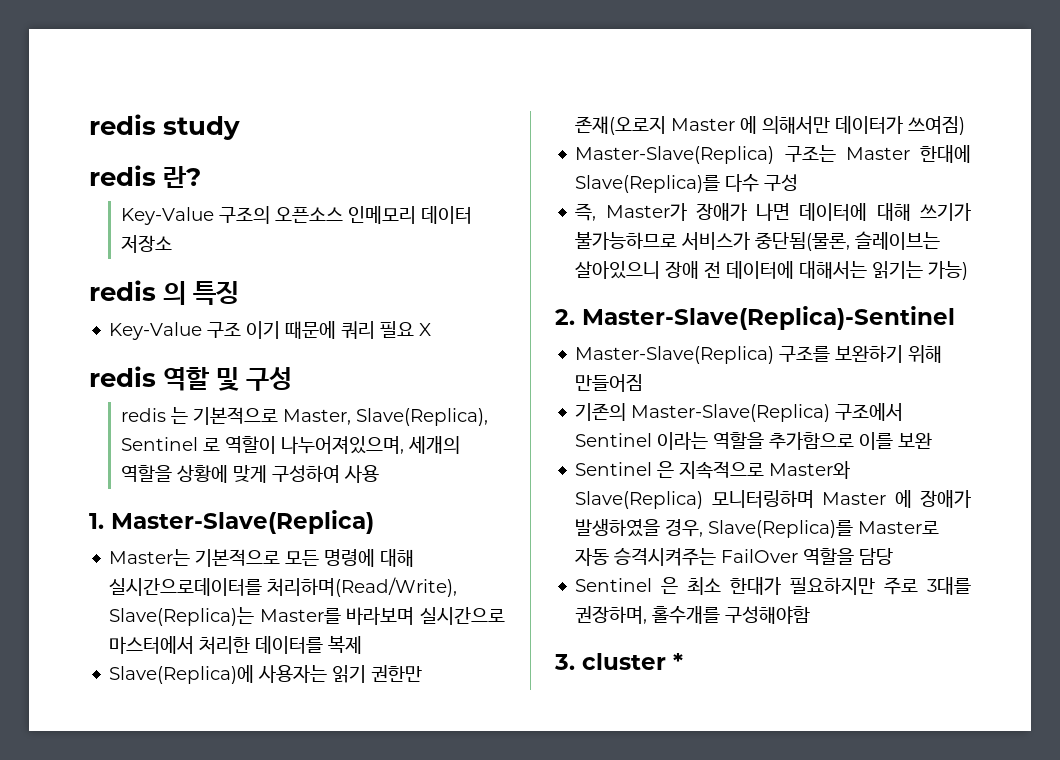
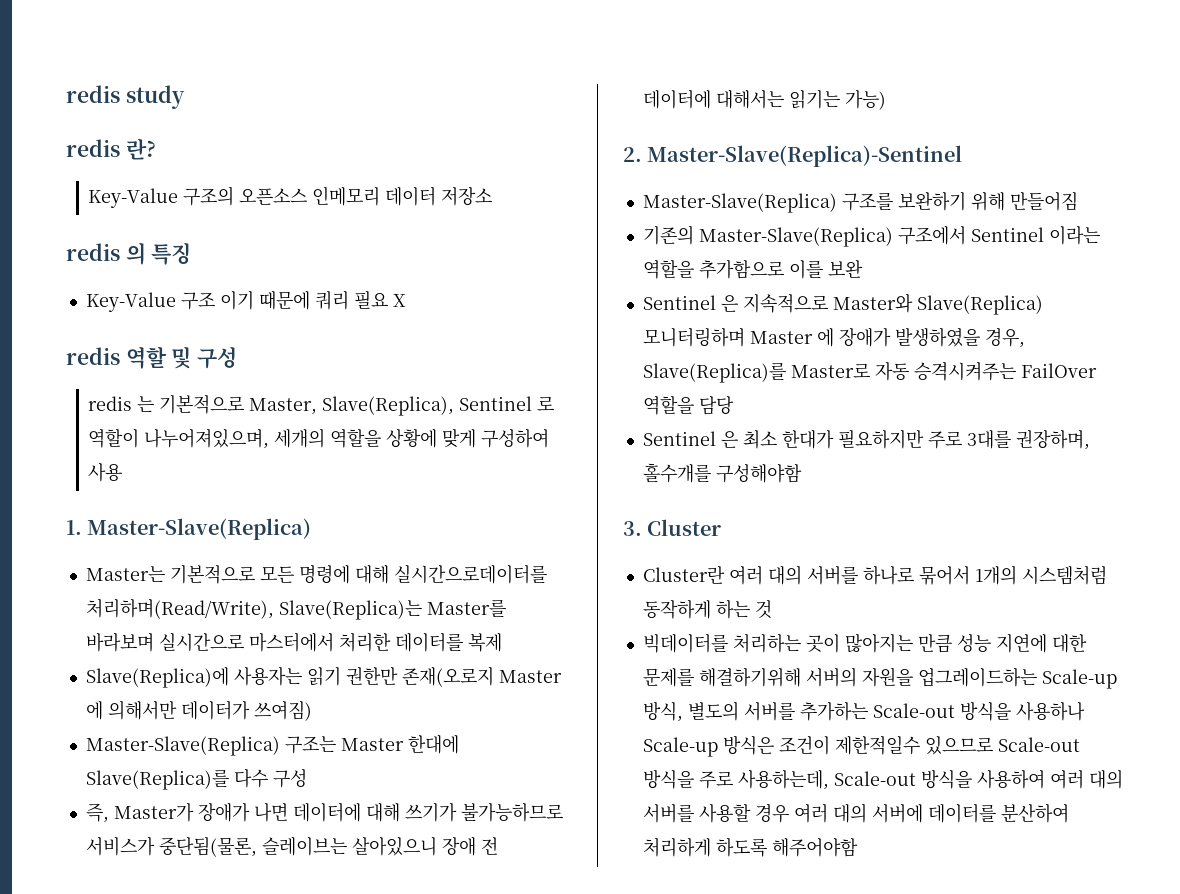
- 3. cluster *
+ 3. Cluster
+ Cluster란 여러 대의 서버를 하나로 묶어서 1개의 시스템처럼 동작하게 하는 것
+ 빅데이터를 처리하는 곳이 많아지는 만큼 성능 지연에 대한 문제를 해결하기위해 서버의 자원을 업그레이드하는 Scale-up 방식, 별도의 서버를 추가하는 Scale-out 방식을 사용하나 Scale-up 방식은 조건이 제한적일수 있으므로 Scale-out 방식을 주로 사용하는데, Scale-out 방식을 사용하여 여러 대의 서버를 사용할 경우 여러 대의 서버에 데이터를 분산하여 처리하게 하도록 해주어야함

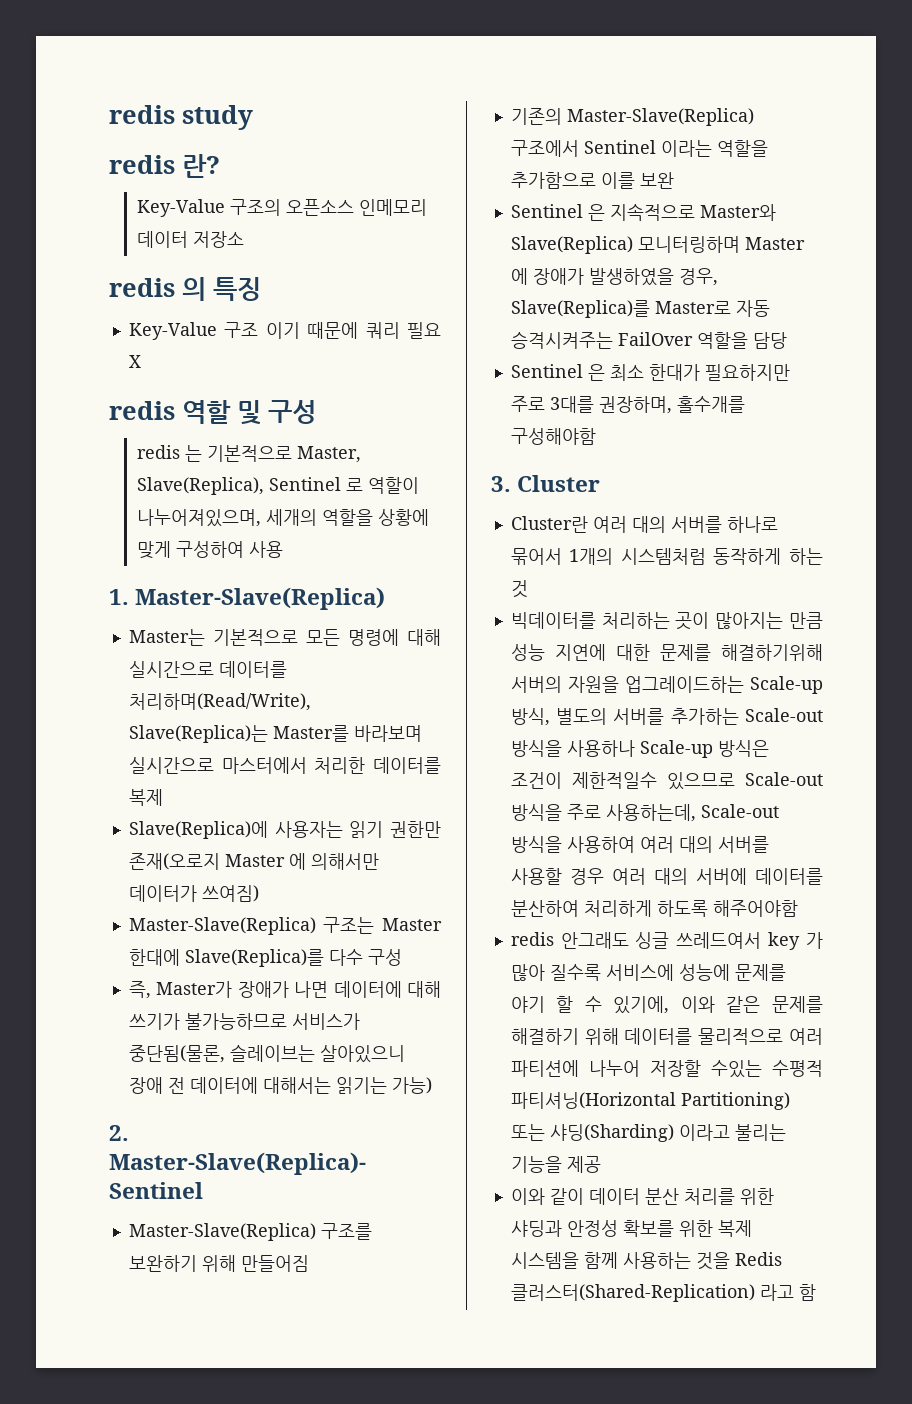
- Master는 기본적으로 모든 명령에 대해 실시간으로데이터를 처리하며(Read/Write), Slave(Replica)는 Master를 바라보며 실시간으로 마스터에서 처리한 데이터를 복제
+ Master는 기본적으로 모든 명령에 대해 실시간으로 데이터를 처리하며(Read/Write), Slave(Replica)는 Master를 바라보며 실시간으로 마스터에서 처리한 데이터를 복제
+ redis 안그래도 싱글 쓰레드여서 key 가 많아 질수록 서비스에 성능에 문제를 야기 할 수 있기에, 이와 같은 문제를 해결하기 위해 데이터를 물리적으로 여러 파티션에 나누어 저장할 수있는 수평적 파티셔닝(Horizontal Partitioning) 또는 샤딩(Sharding) 이라고 불리는 기능을 제공
+ 이와 같이 데이터 분산 처리를 위한 샤딩과 안정성 확보를 위한 복제 시스템을 함께 사용하는 것을 Redis 클러스터(Shared-Replication) 라고 함

